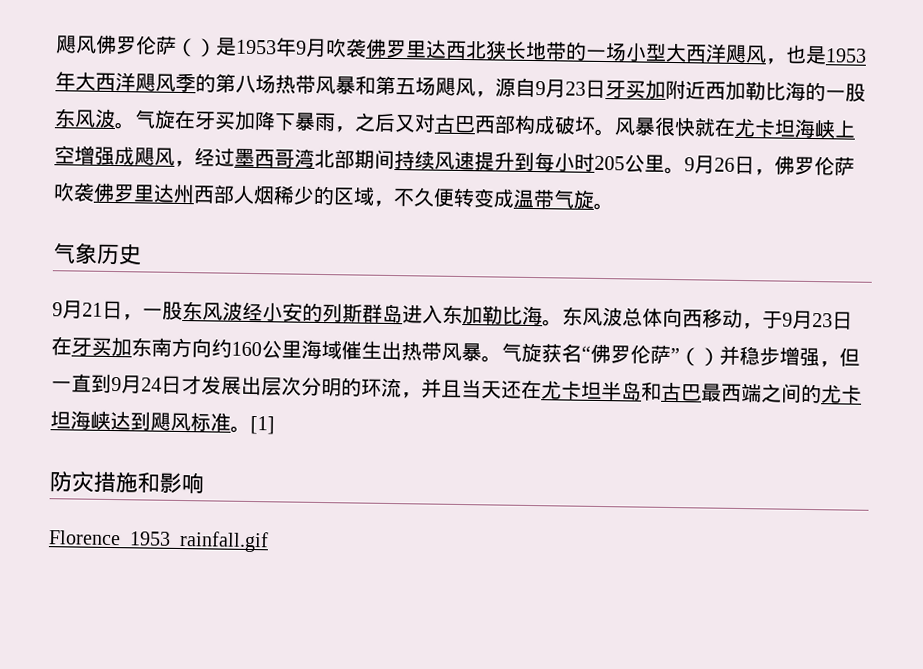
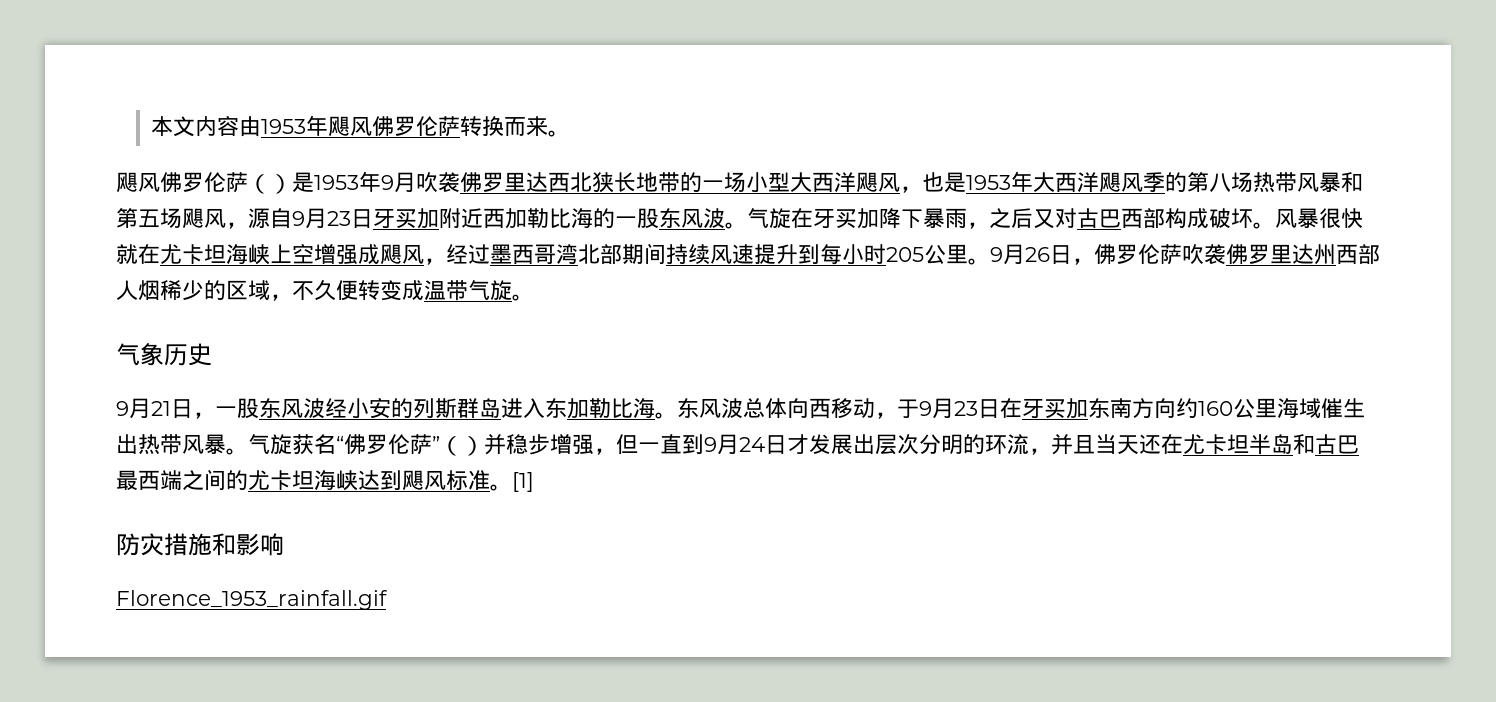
+ 本文内容由1953年飓风佛罗伦萨转换而来。

